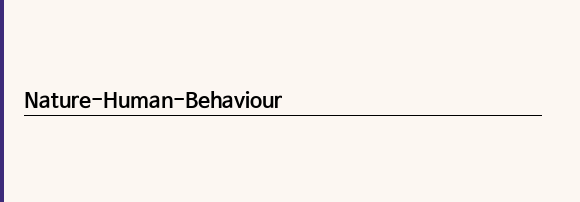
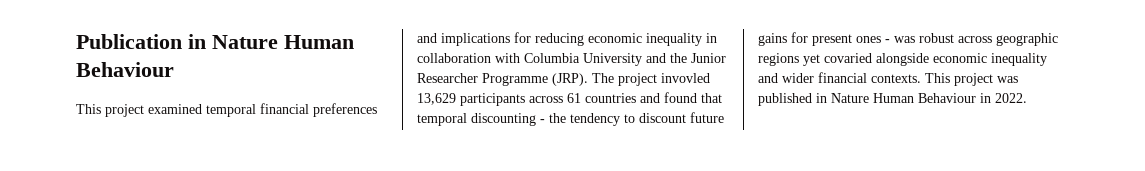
- Nature-Human-Behaviour
+ Publication in Nature Human Behaviour
+ This project examined temporal financial preferences and implications for reducing economic inequality in collaboration with Columbia University and the Junior Researcher Programme (JRP). The project invovled 13,629 participants across 61 countries and found that temporal discounting - the tendency to discount future gains for present ones - was robust across geographic regions yet covaried alongside economic inequality and wider financial contexts. This project was published in Nature Human Behaviour in 2022.

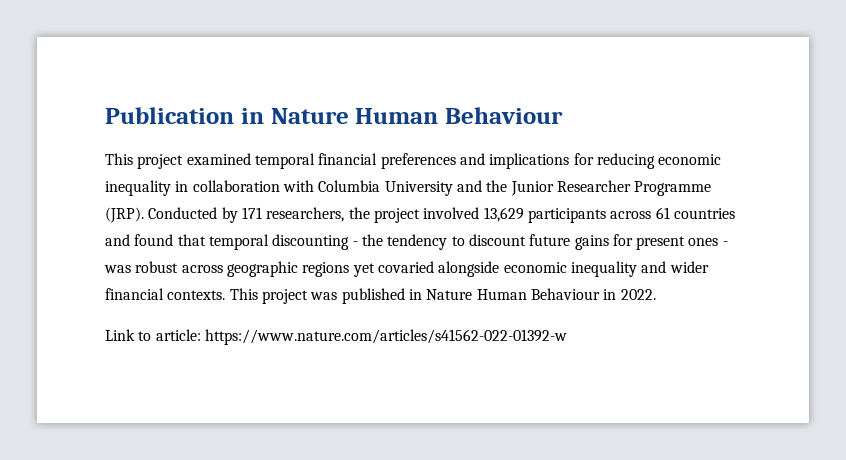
- The project invovled 13,629 participants across 61 countries and found that temporal discounting - the tendency to discount future gains for present ones - was robust across geographic regions yet covaried alongside economic inequality and wider financial contexts.
+ Conducted by 171 researchers, the project involved 13,629 participants across 61 countries and found that temporal discounting - the tendency to discount future gains for present ones - was robust across geographic regions yet covaried alongside economic inequality and wider financial contexts.
+ Link to article: https://www.nature.com/articles/s41562-022-01392-w

